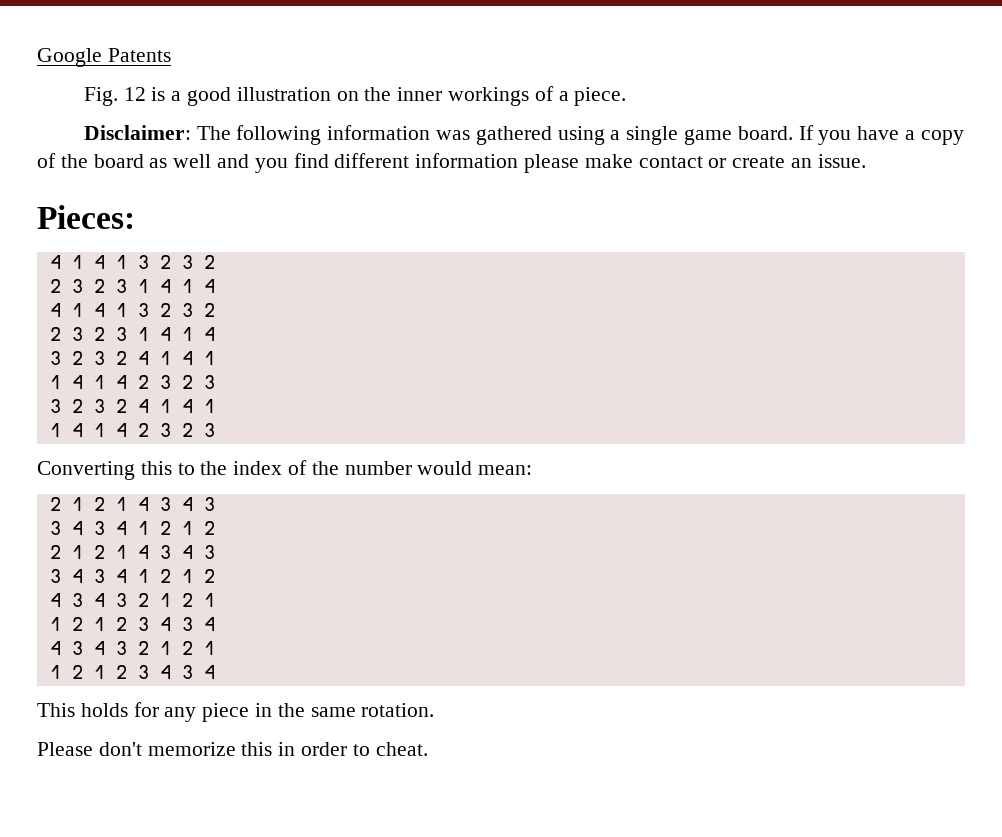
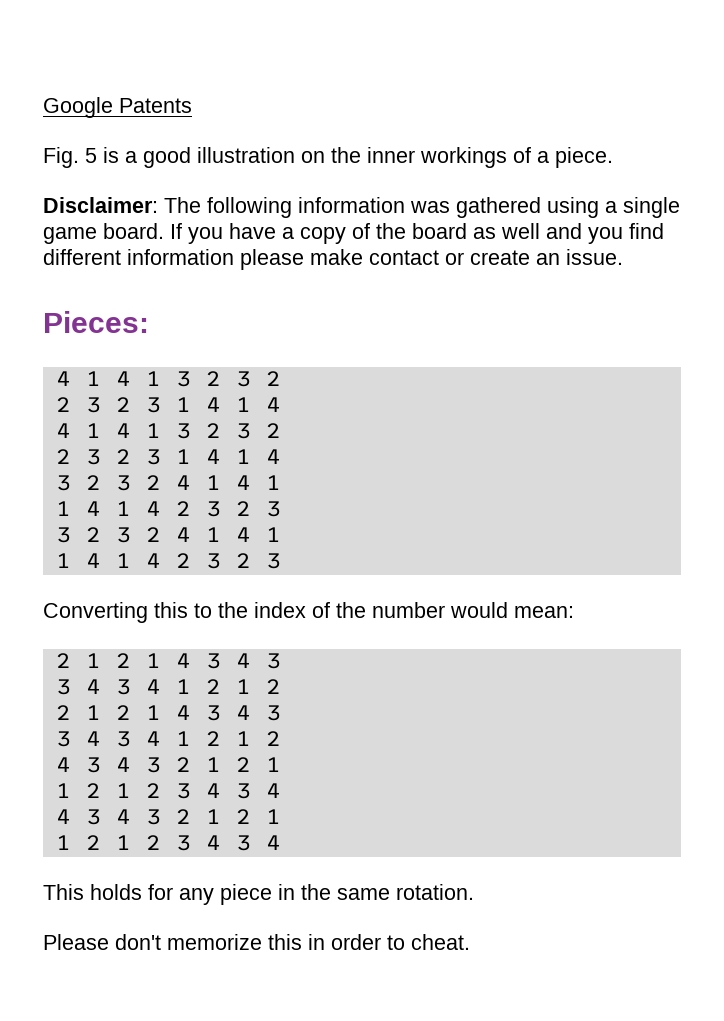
- Fig. 12 is a good illustration on the inner workings of a piece.
+ Fig. 5 is a good illustration on the inner workings of a piece.

